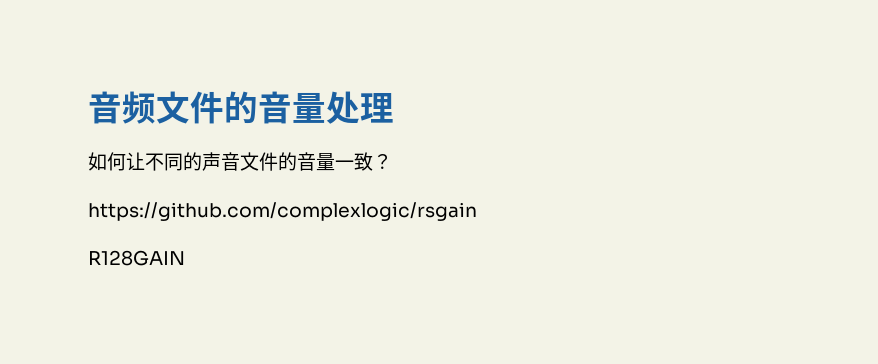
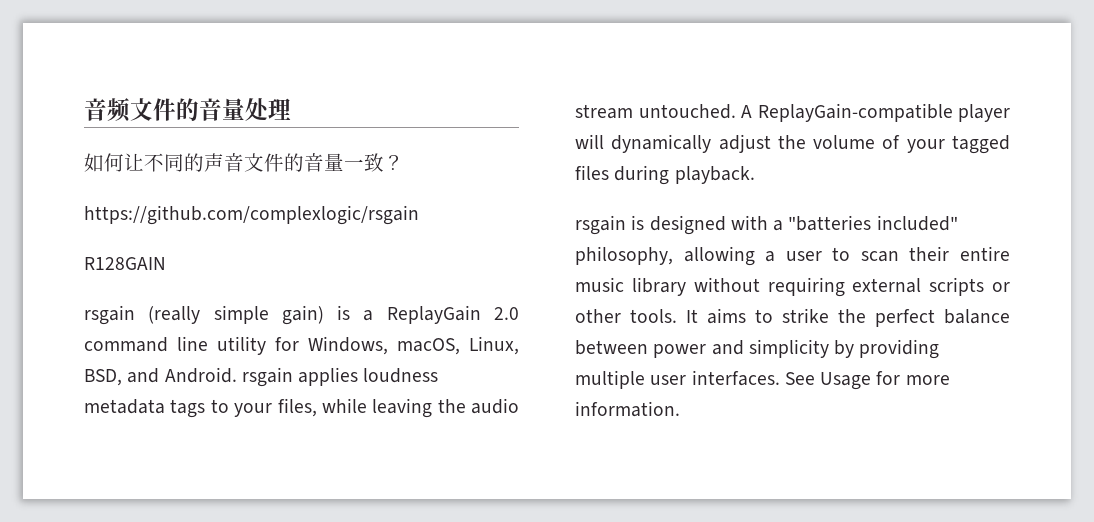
+ rsgain (really simple gain) is a ReplayGain 2.0 command line utility for Windows, macOS, Linux, BSD, and Android. rsgain applies loudness metadata tags to your files, while leaving the audio stream untouched. A ReplayGain-compatible player will dynamically adjust the volume of your tagged files during playback.
+ rsgain is designed with a "batteries included" philosophy, allowing a user to scan their entire music library without requiring external scripts or other tools. It aims to strike the perfect balance between power and simplicity by providing multiple user interfaces. See Usage for more information.

